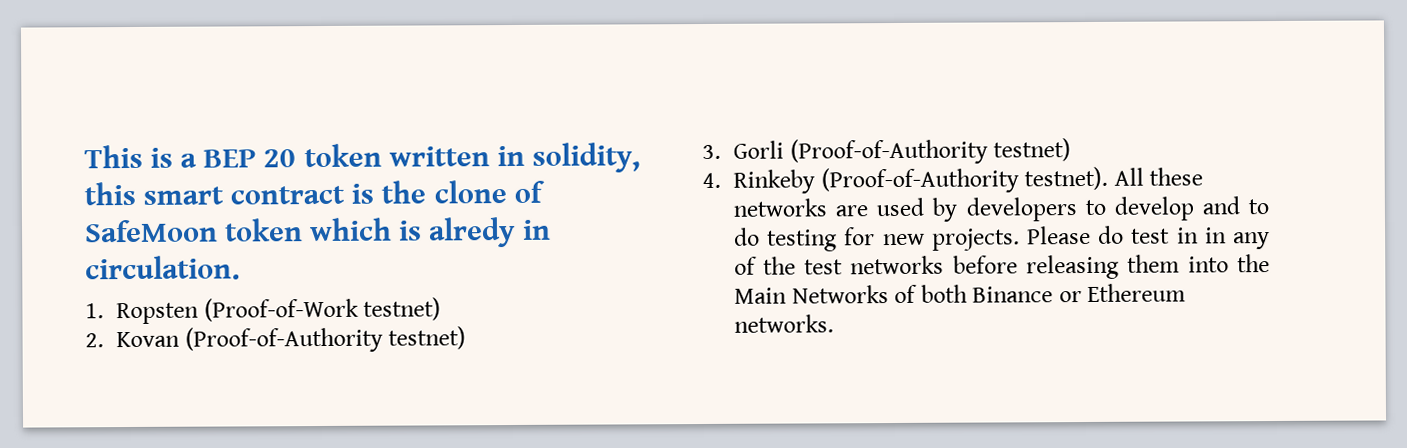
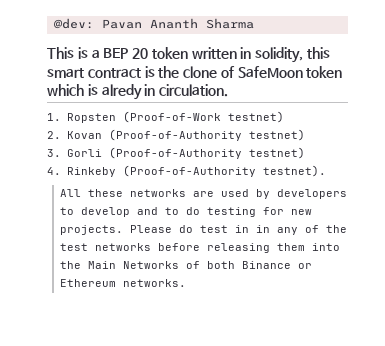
+ @dev: Pavan Ananth Sharma
- 4. Rinkeby (Proof-of-Authority testnet). All these networks are used by developers to develop and to do testing for new projects.
+ 4. Rinkeby (Proof-of-Authority testnet).
+ All these networks are used by developers to develop and to do testing for new projects.

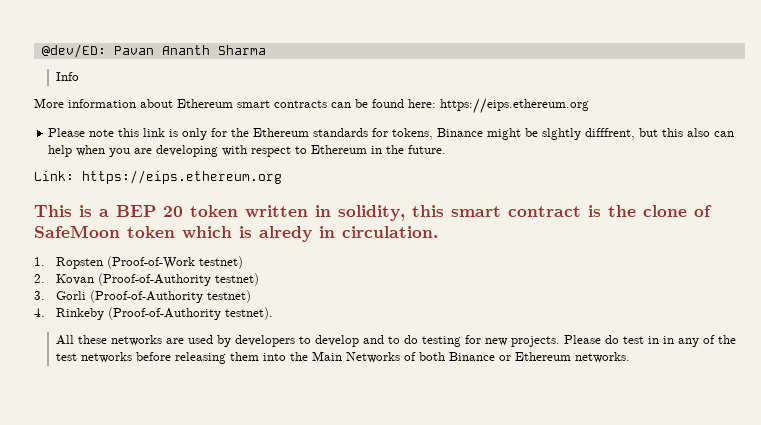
- @dev: Pavan Ananth Sharma
+ @dev/ED: Pavan Ananth Sharma
+ Info
+ More information about Ethereum smart contracts can be found here: https://eips.ethereum.org
+ Please note this link is only for the Ethereum standards for tokens, Binance might be slghtly difffrent, but this also can help when you are developing with respect to Ethereum in the future.
+ Link: https://eips.ethereum.org

